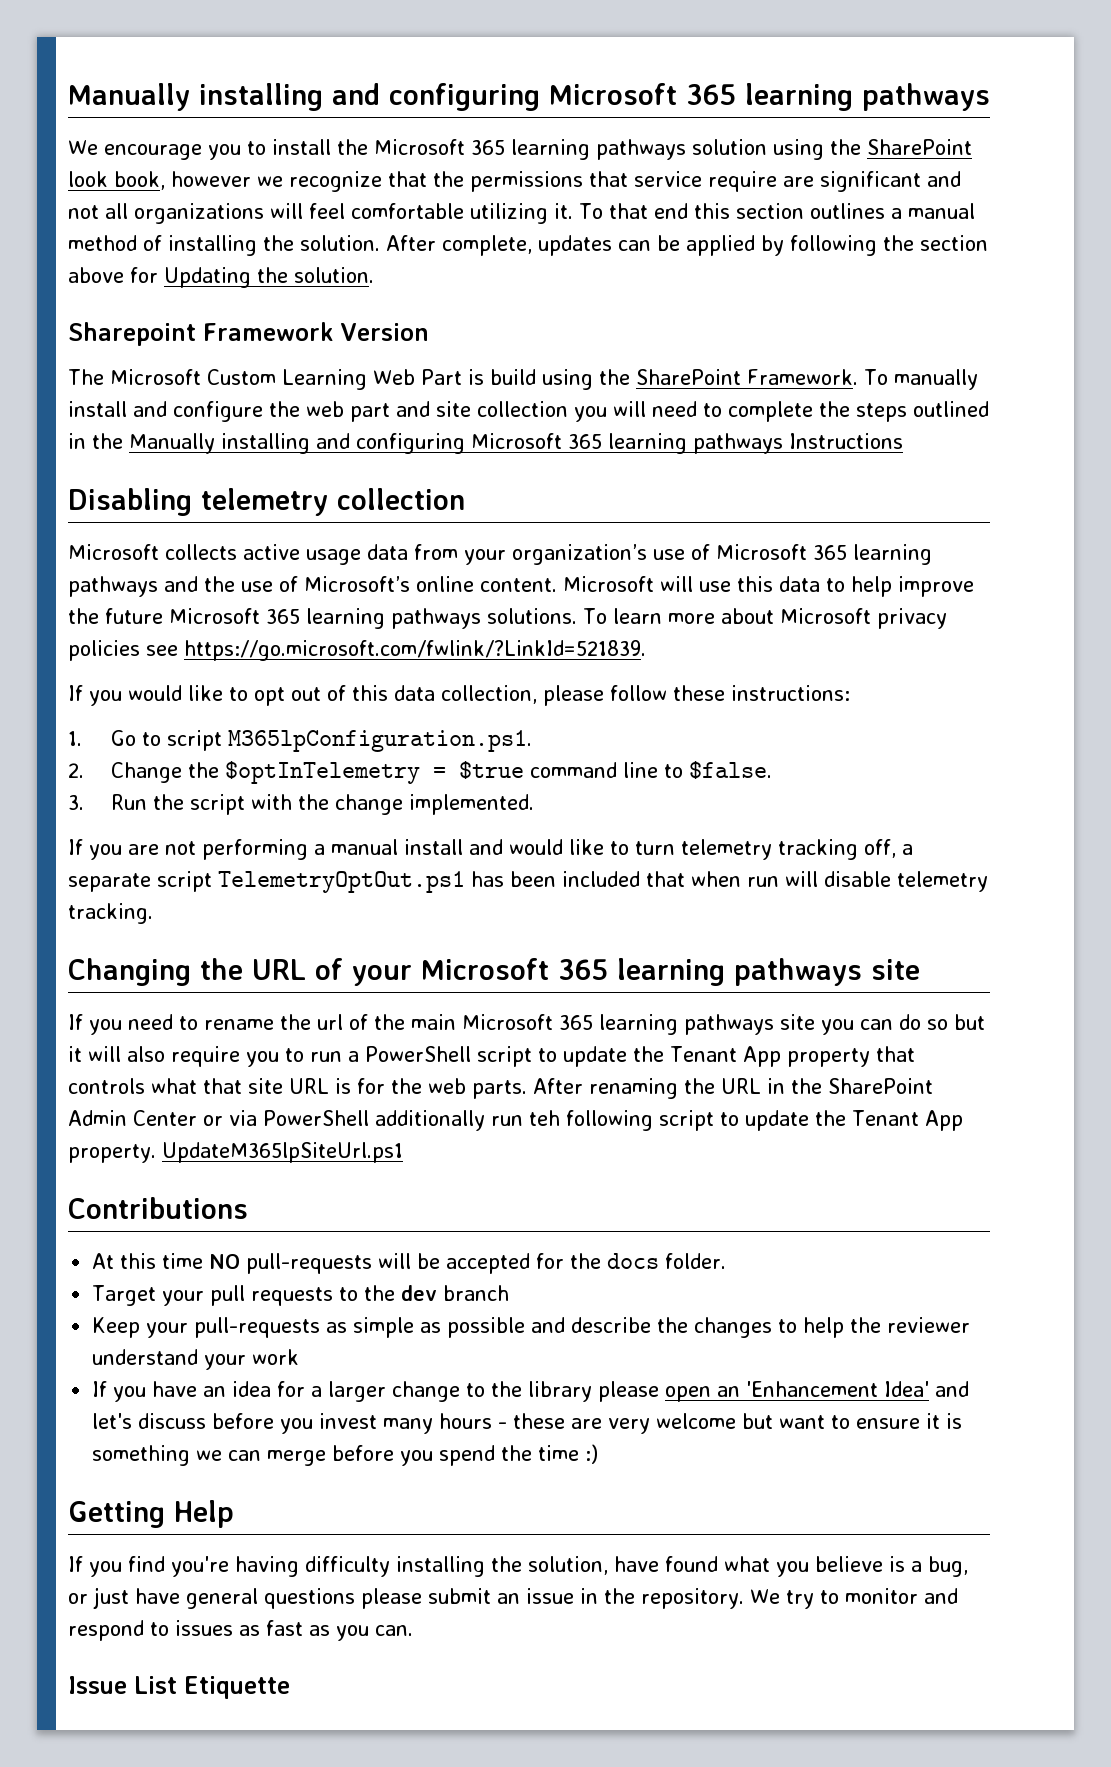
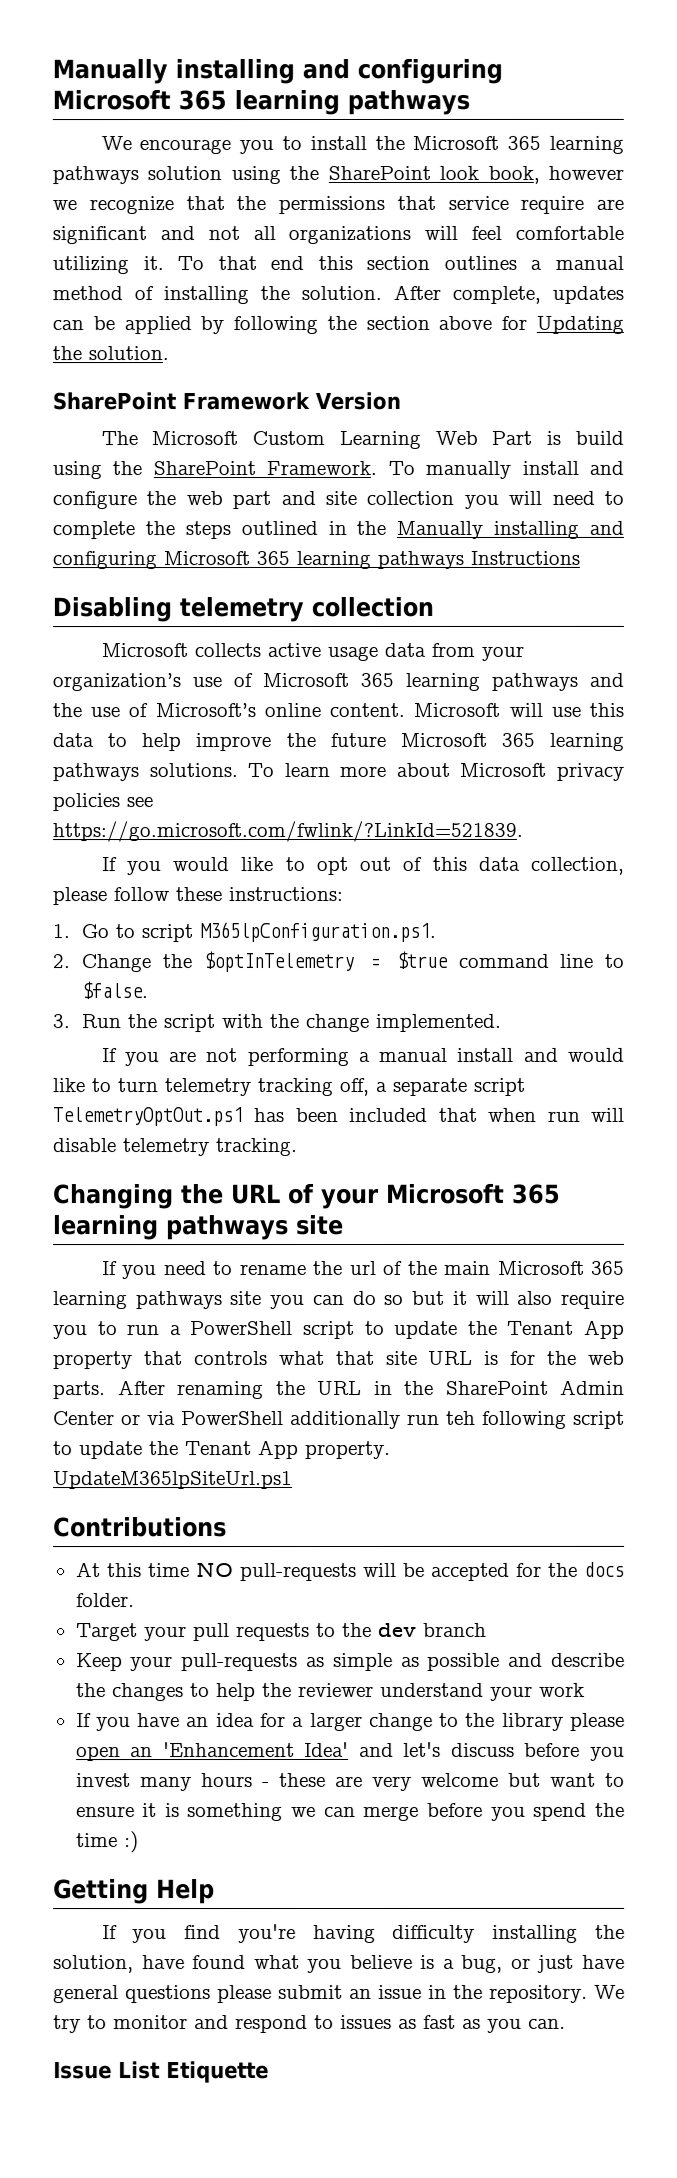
- Sharepoint Framework Version
+ SharePoint Framework Version

